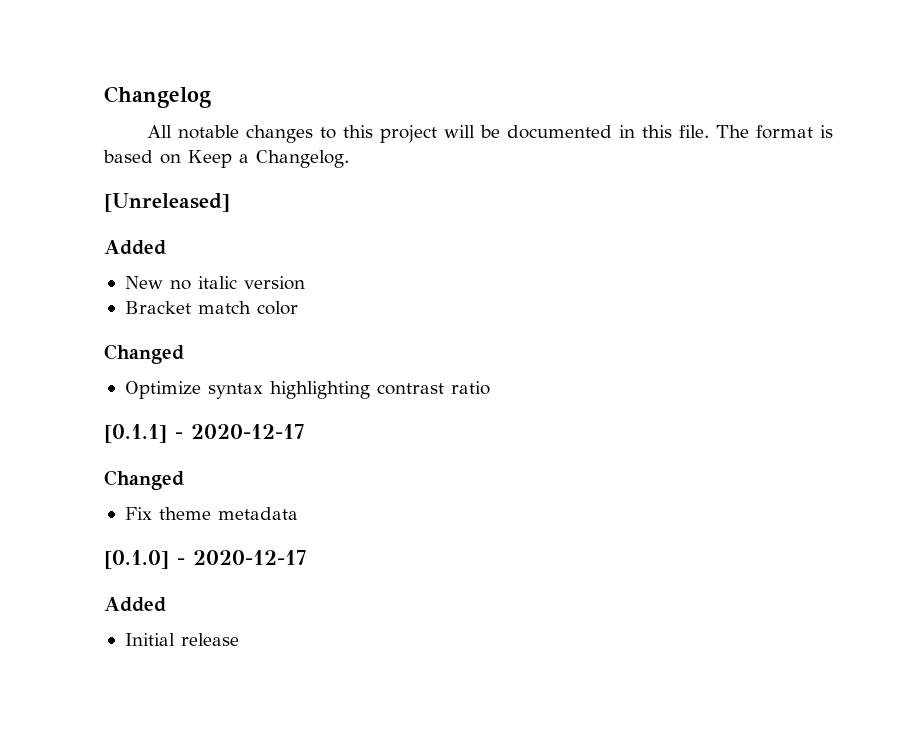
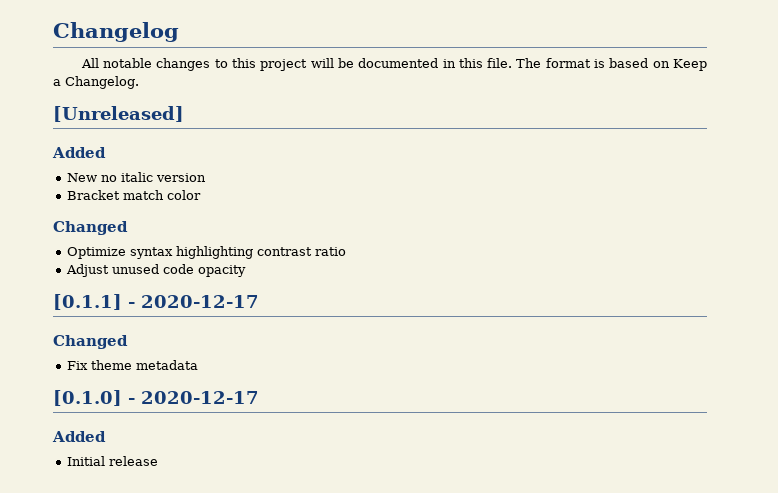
+ Adjust unused code opacity

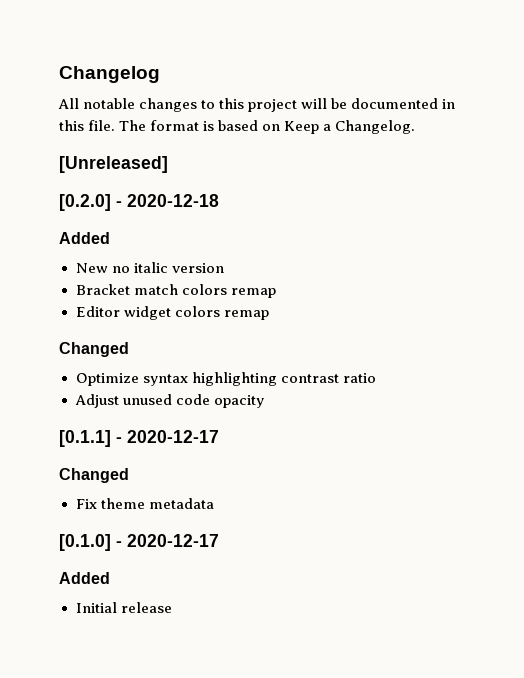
+ [0.2.0] - 2020-12-18
- Bracket match color
+ Bracket match colors remap
+ Editor widget colors remap

